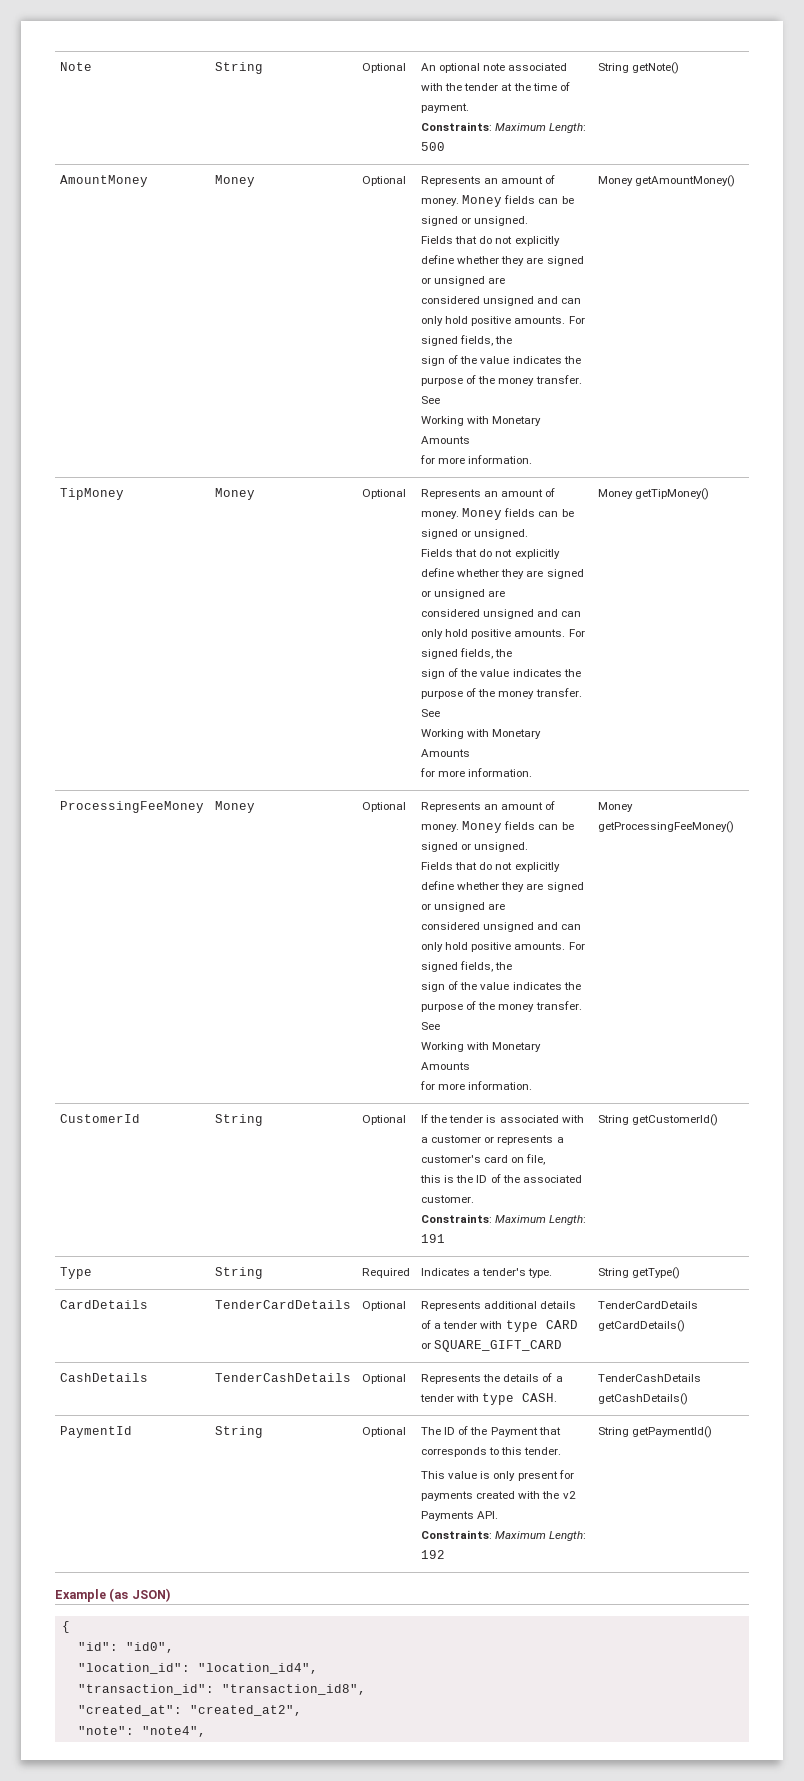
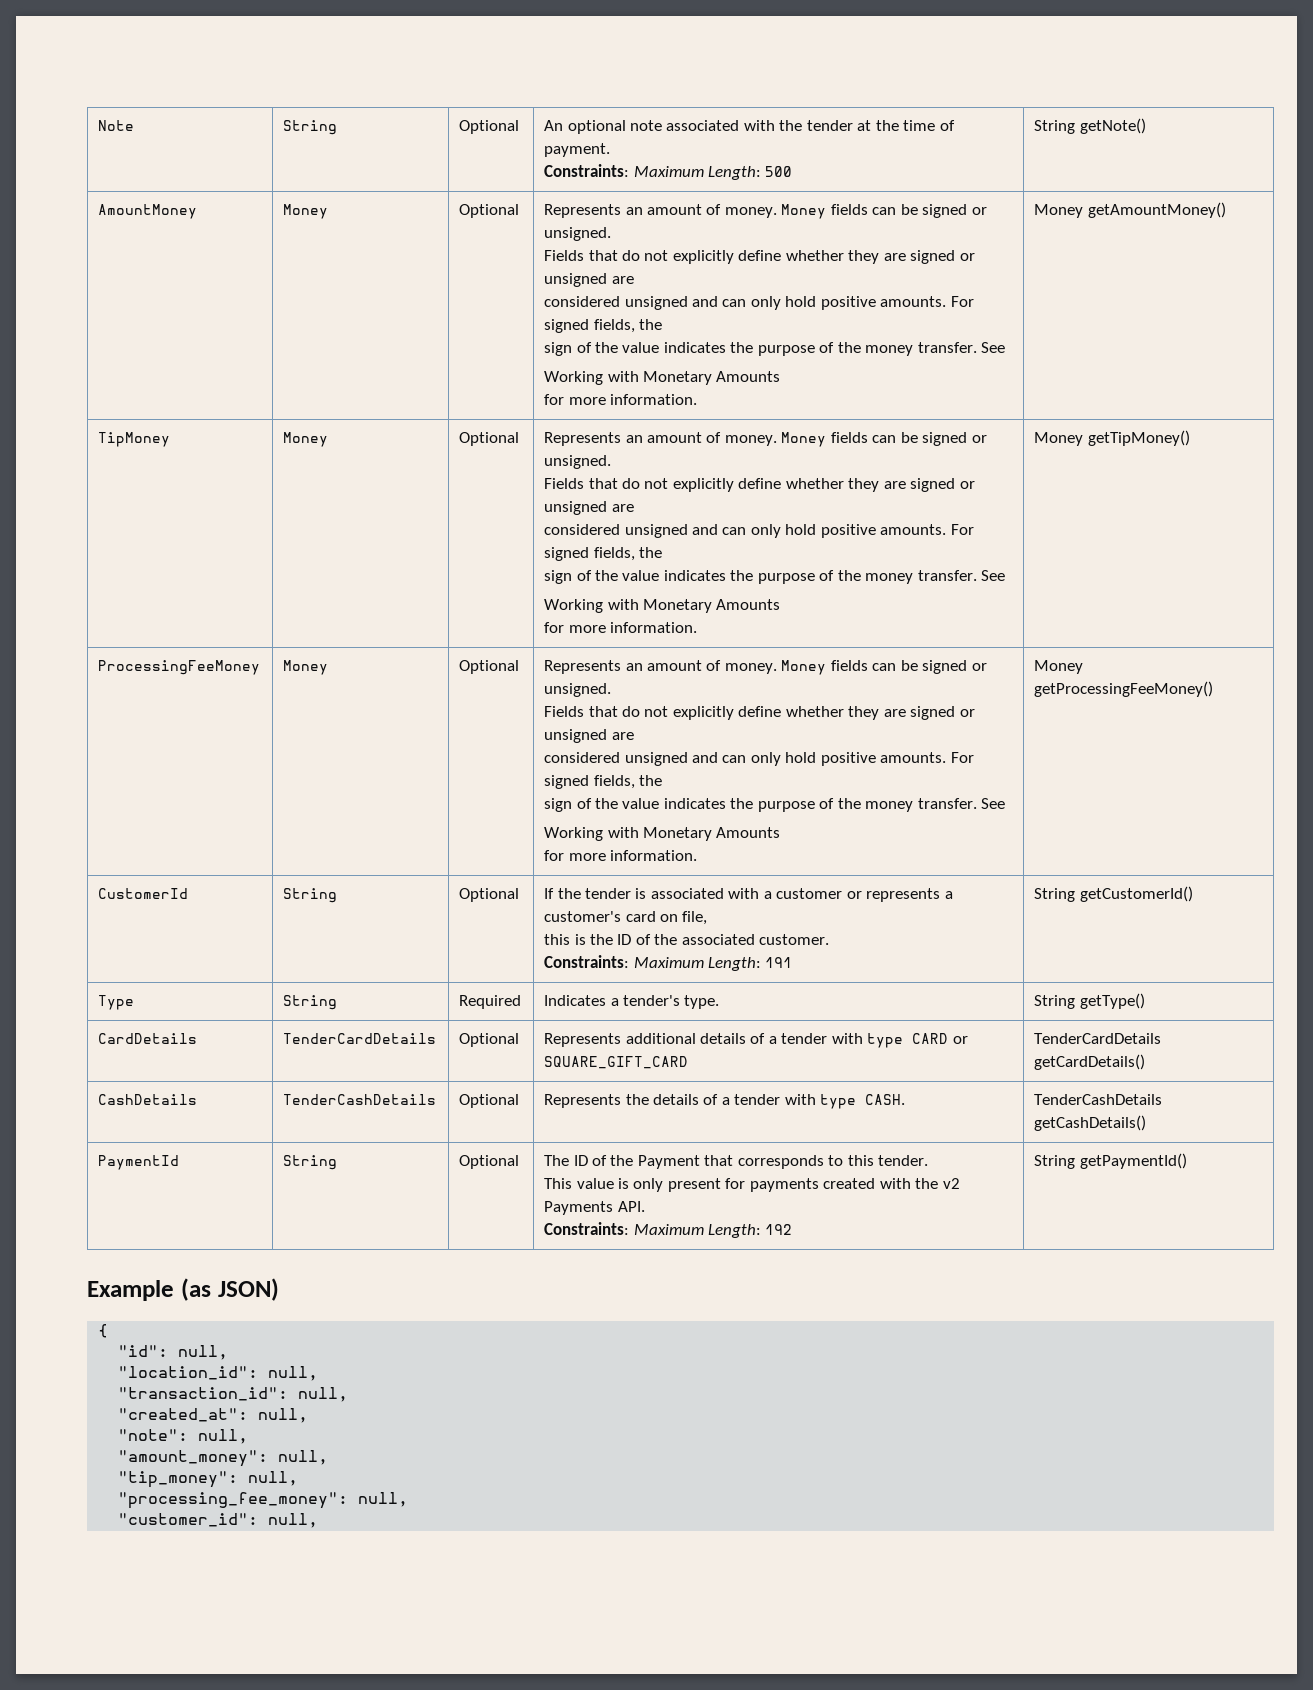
- "id": "id0",
+ "id": null,
- "location_id": "location_id4",
+ "location_id": null,
- "transaction_id": "transaction_id8",
+ "transaction_id": null,
- "created_at": "created_at2",
+ "created_at": null,
- "note": "note4",
+ "note": null,
+ "amount_money": null,
+ "tip_money": null,
+ "processing_fee_money": null,
+ "customer_id": null,

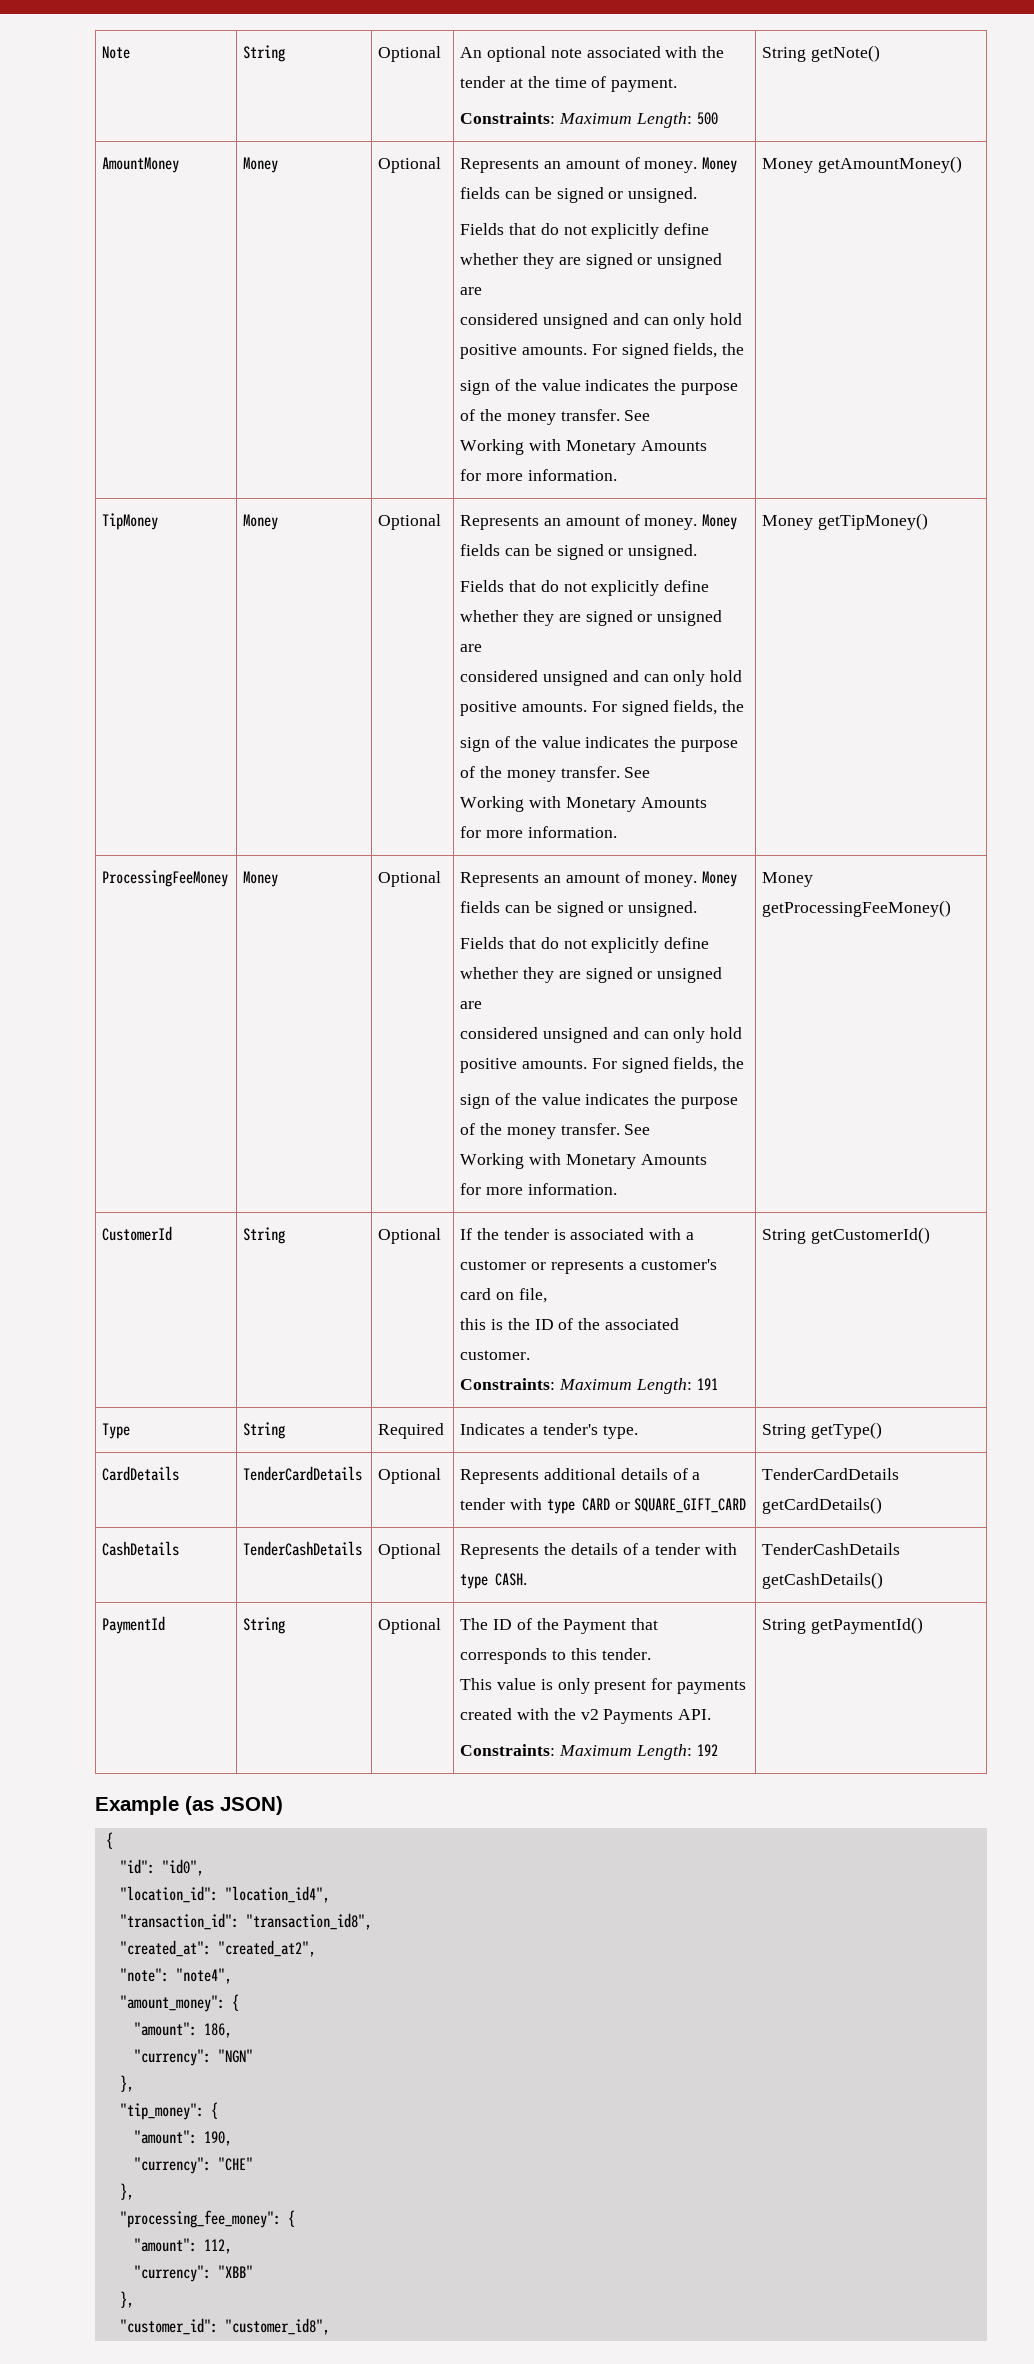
- "id": null,
+ "id": "id0",
- "location_id": null,
+ "location_id": "location_id4",
- "transaction_id": null,
+ "transaction_id": "transaction_id8",
- "created_at": null,
+ "created_at": "created_at2",
- "note": null,
+ "note": "note4",
- "amount_money": null,
- "tip_money": null,
- "processing_fee_money": null,
+ "amount_money": {
+ "amount": 186,
+ "currency": "NGN"
+ },
+ "tip_money": {
+ "amount": 190,
+ "currency": "CHE"
+ },
+ "processing_fee_money": {
+ "amount": 112,
+ "currency": "XBB"
+ },
- "customer_id": null,
+ "customer_id": "customer_id8",

